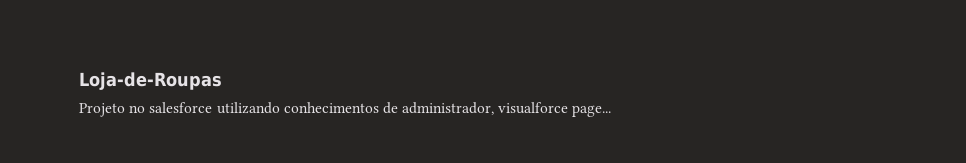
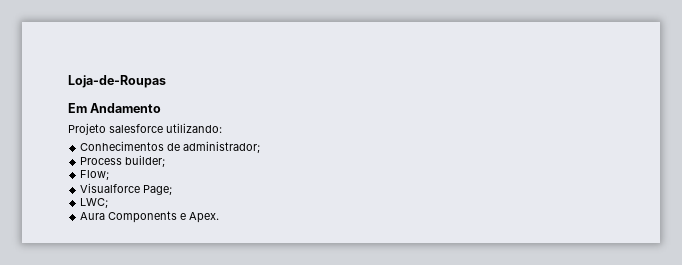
+ Em Andamento
- Projeto no salesforce utilizando conhecimentos de administrador, visualforce page...
+ Projeto salesforce utilizando:
+ Conhecimentos de administrador;
+ Process builder;
+ Flow;
+ Visualforce Page;
+ LWC;
+ Aura Components e Apex.

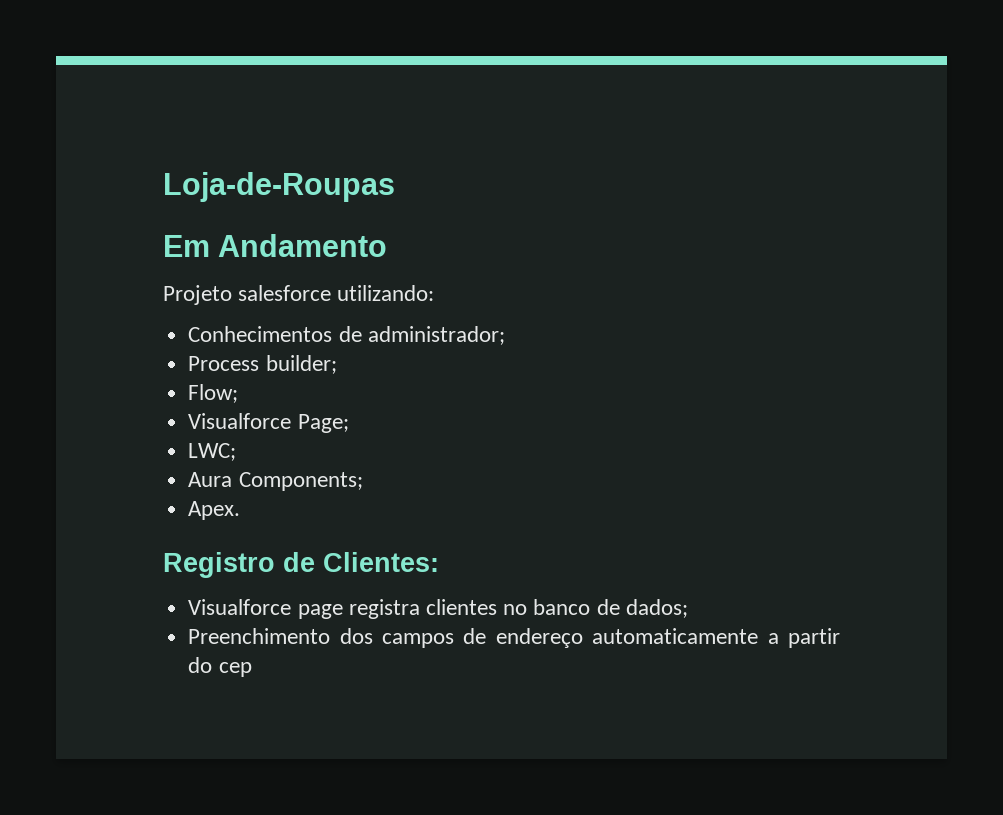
- Aura Components e Apex.
+ Aura Components;
+ Apex.
+ Registro de Clientes:
+ Visualforce page registra clientes no banco de dados;
+ Preenchimento dos campos de endereço automaticamente a partir do cep

